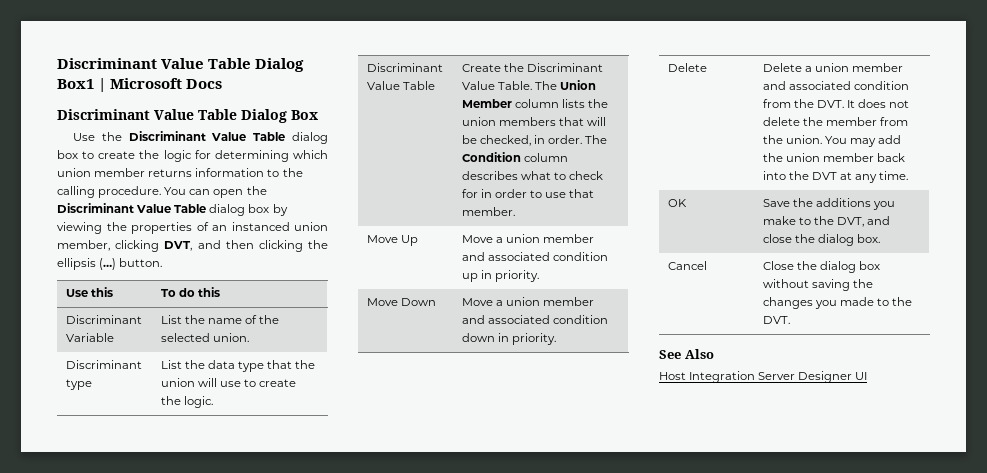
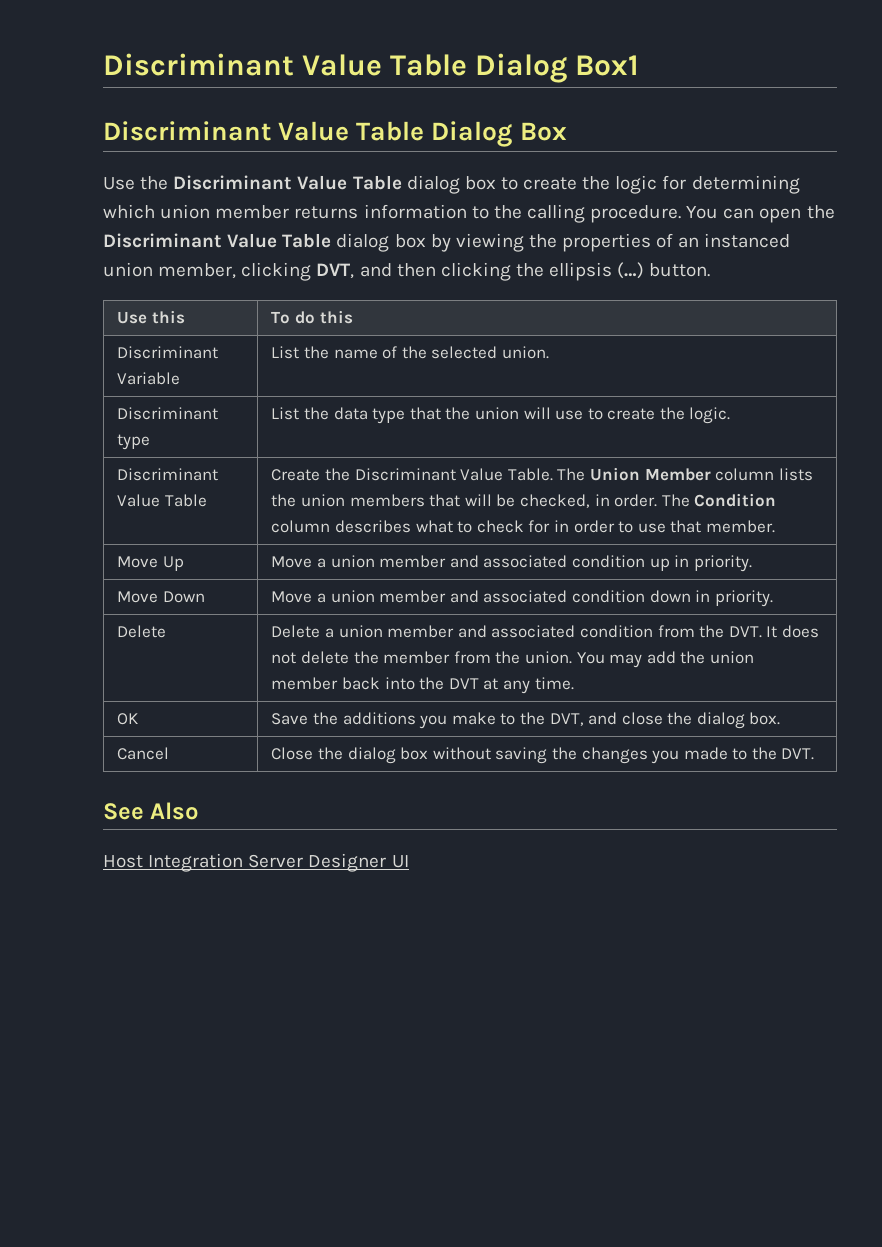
- Discriminant Value Table Dialog Box1 | Microsoft Docs
+ Discriminant Value Table Dialog Box1

